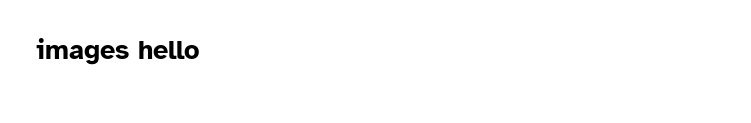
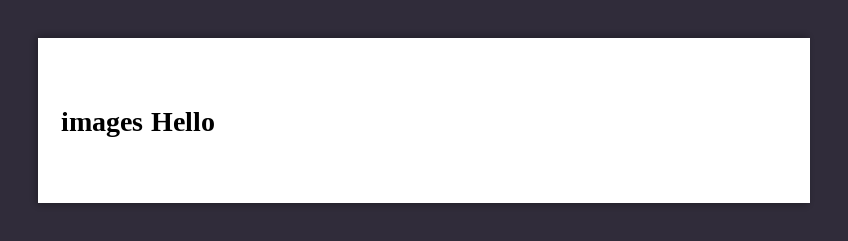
- images hello
+ images Hello

